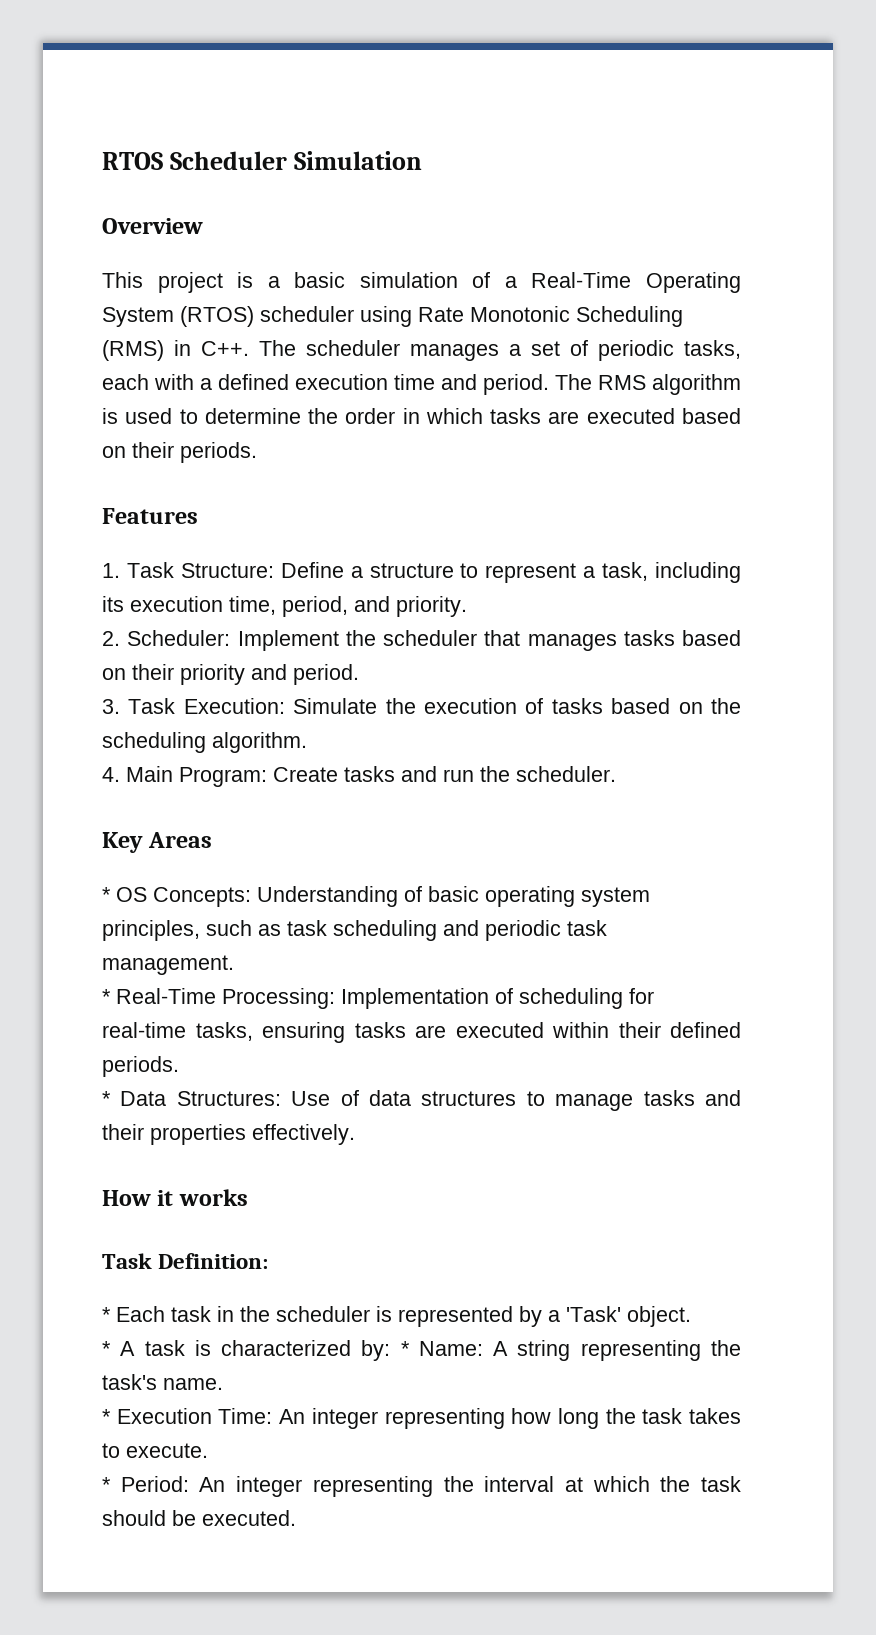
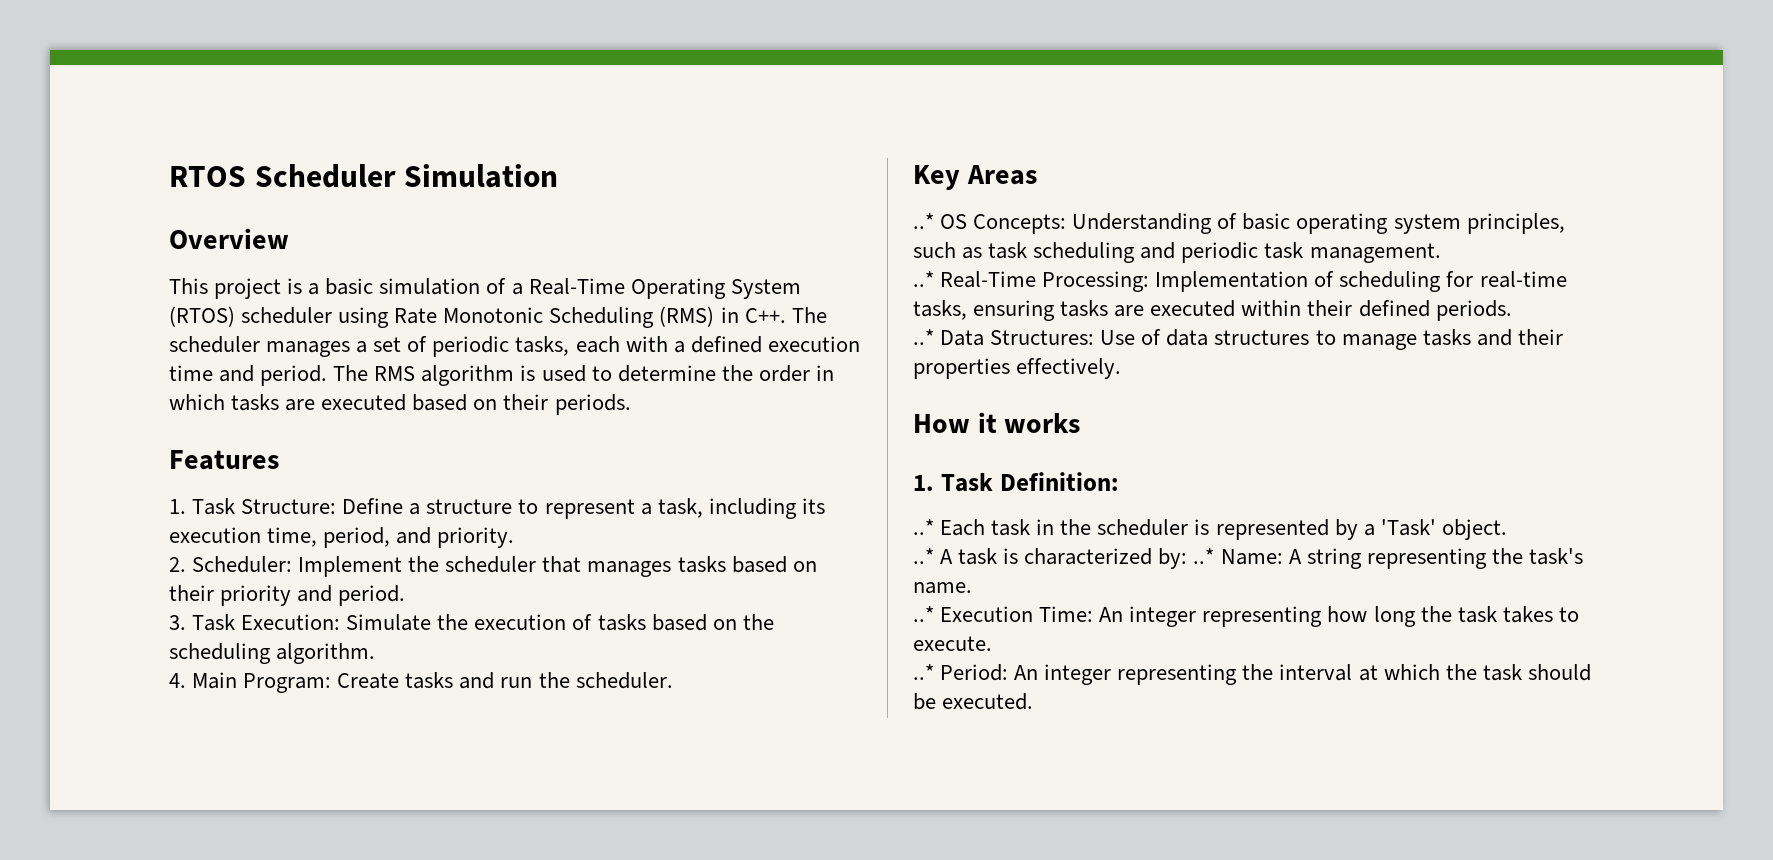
- * OS Concepts: Understanding of basic operating system principles, such as task scheduling and periodic task management.
+ ..* OS Concepts: Understanding of basic operating system principles, such as task scheduling and periodic task management.
- * Real-Time Processing: Implementation of scheduling for real-time tasks, ensuring tasks are executed within their defined periods.
+ ..* Real-Time Processing: Implementation of scheduling for real-time tasks, ensuring tasks are executed within their defined periods.
- * Data Structures: Use of data structures to manage tasks and their properties effectively.
+ ..* Data Structures: Use of data structures to manage tasks and their properties effectively.
- Task Definition:
+ 1. Task Definition:
- * Each task in the scheduler is represented by a 'Task' object.
+ ..* Each task in the scheduler is represented by a 'Task' object.
- * A task is characterized by: * Name: A string representing the task's name.
+ ..* A task is characterized by: ..* Name: A string representing the task's name.
- * Execution Time: An integer representing how long the task takes to execute.
+ ..* Execution Time: An integer representing how long the task takes to execute.
- * Period: An integer representing the interval at which the task should be executed.
+ ..* Period: An integer representing the interval at which the task should be executed.

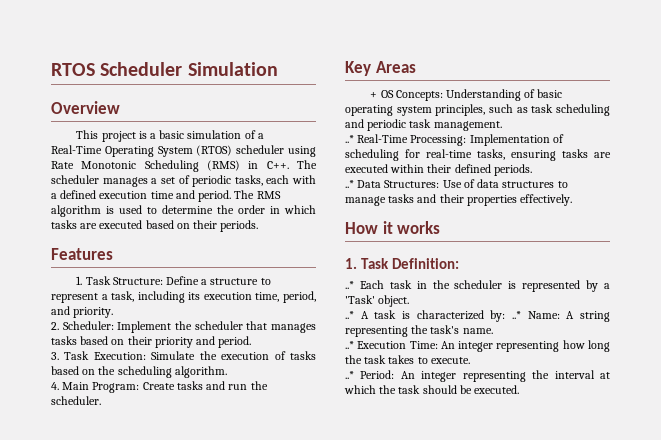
- ..* OS Concepts: Understanding of basic operating system principles, such as task scheduling and periodic task management.
+ + OS Concepts: Understanding of basic operating system principles, such as task scheduling and periodic task management.

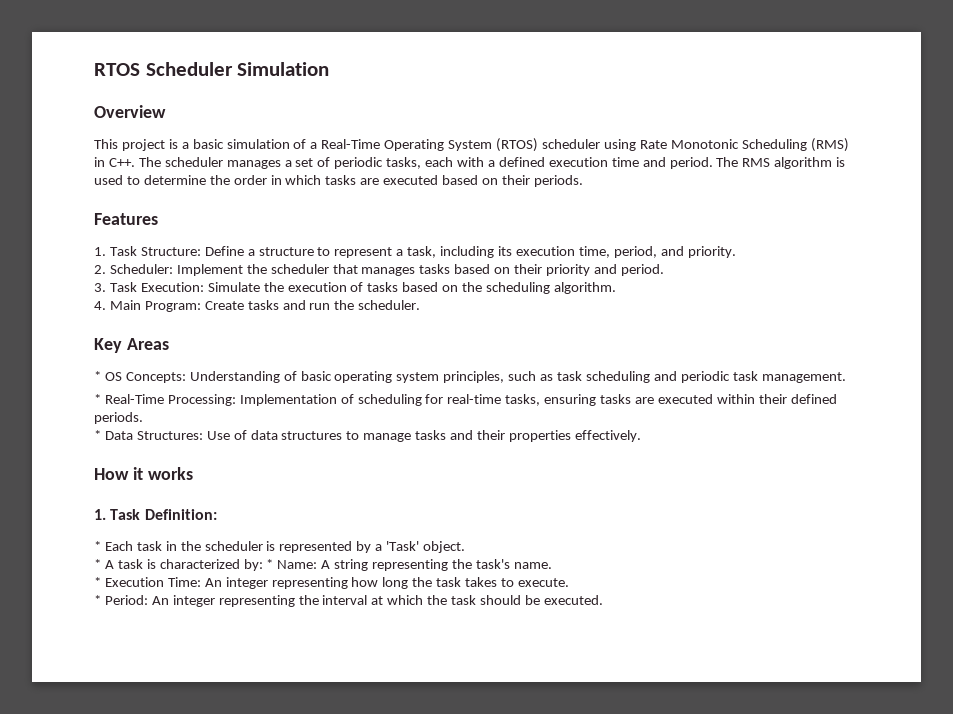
- + OS Concepts: Understanding of basic operating system principles, such as task scheduling and periodic task management.
+ * OS Concepts: Understanding of basic operating system principles, such as task scheduling and periodic task management.
- ..* Real-Time Processing: Implementation of scheduling for real-time tasks, ensuring tasks are executed within their defined periods.
+ * Real-Time Processing: Implementation of scheduling for real-time tasks, ensuring tasks are executed within their defined periods.
- ..* Data Structures: Use of data structures to manage tasks and their properties effectively.
+ * Data Structures: Use of data structures to manage tasks and their properties effectively.
- ..* Each task in the scheduler is represented by a 'Task' object.
+ * Each task in the scheduler is represented by a 'Task' object.
- ..* A task is characterized by: ..* Name: A string representing the task's name.
+ * A task is characterized by: * Name: A string representing the task's name.
- ..* Execution Time: An integer representing how long the task takes to execute.
+ * Execution Time: An integer representing how long the task takes to execute.
- ..* Period: An integer representing the interval at which the task should be executed.
+ * Period: An integer representing the interval at which the task should be executed.

